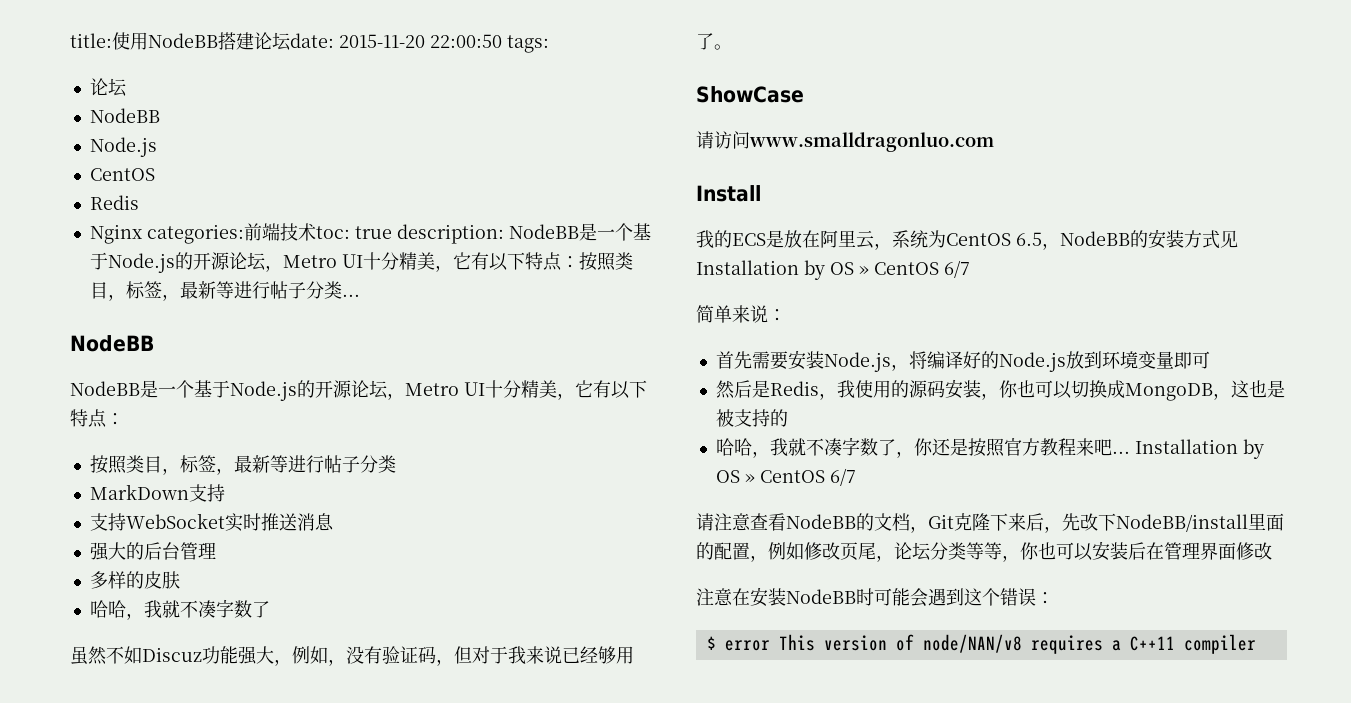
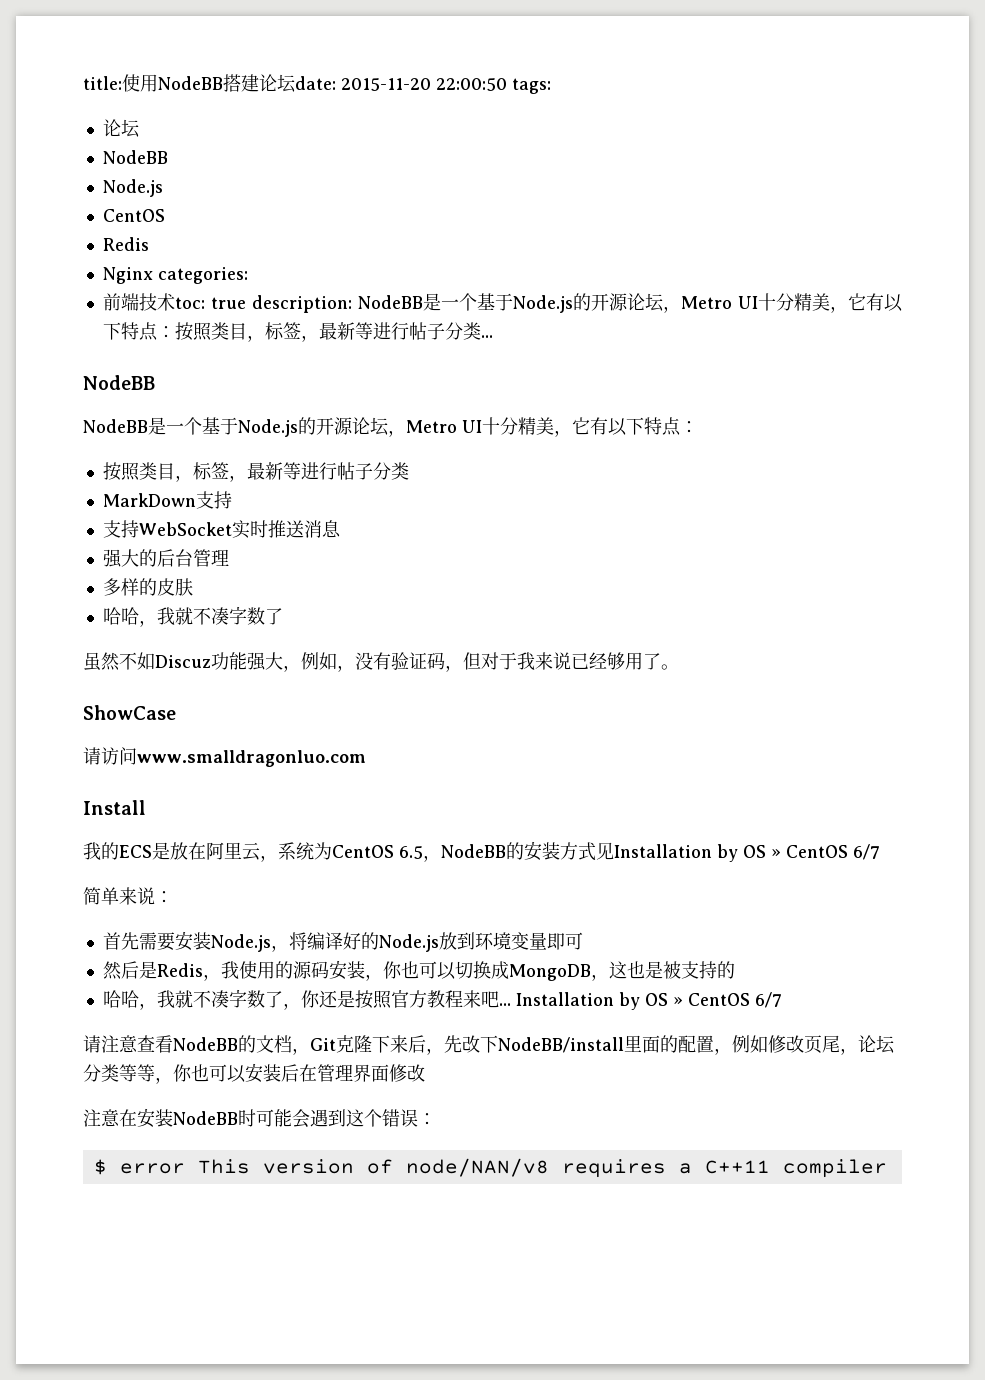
- Nginx categories:前端技术toc: true description: NodeBB是一个基于Node.js的开源论坛，Metro UI十分精美，它有以下特点：按照类目，标签，最新等进行帖子分类...
+ Nginx categories:
+ 前端技术toc: true description: NodeBB是一个基于Node.js的开源论坛，Metro UI十分精美，它有以下特点：按照类目，标签，最新等进行帖子分类...

